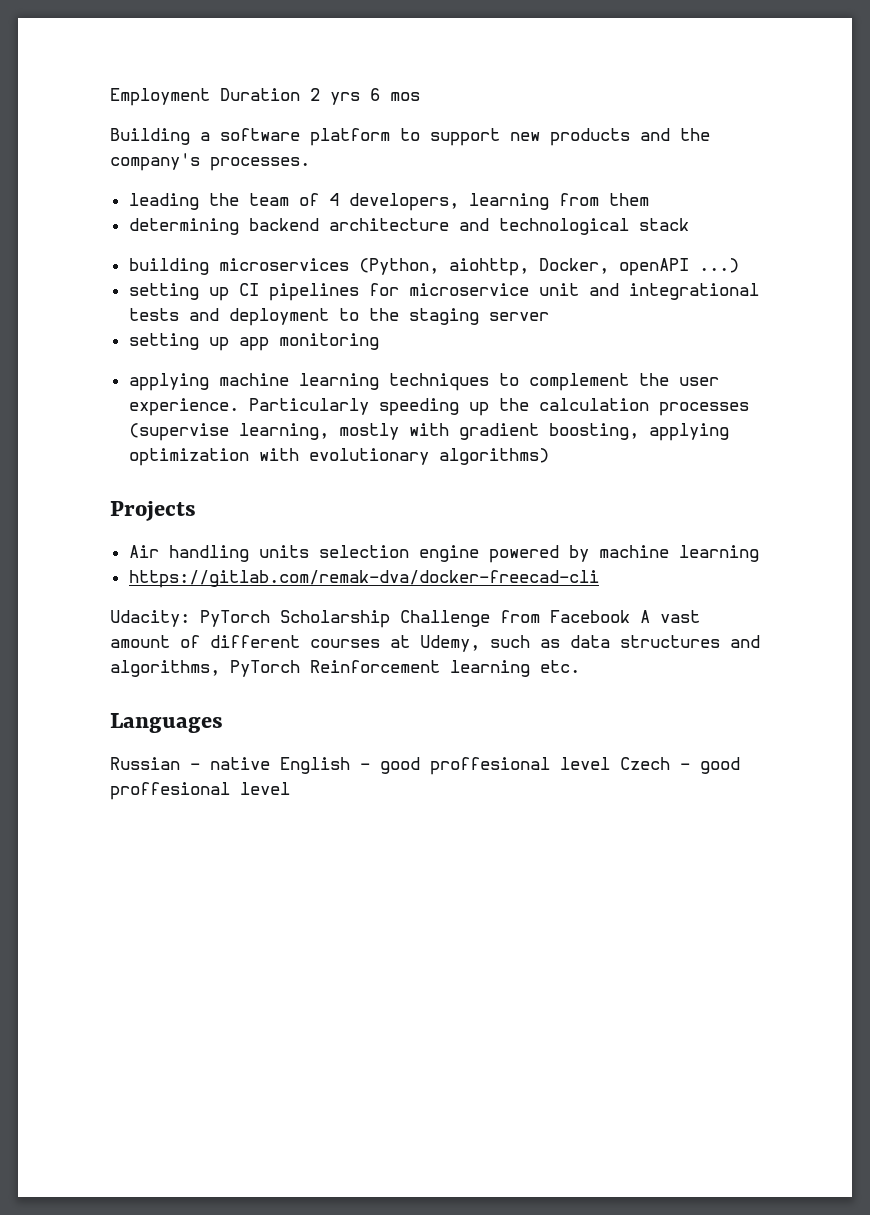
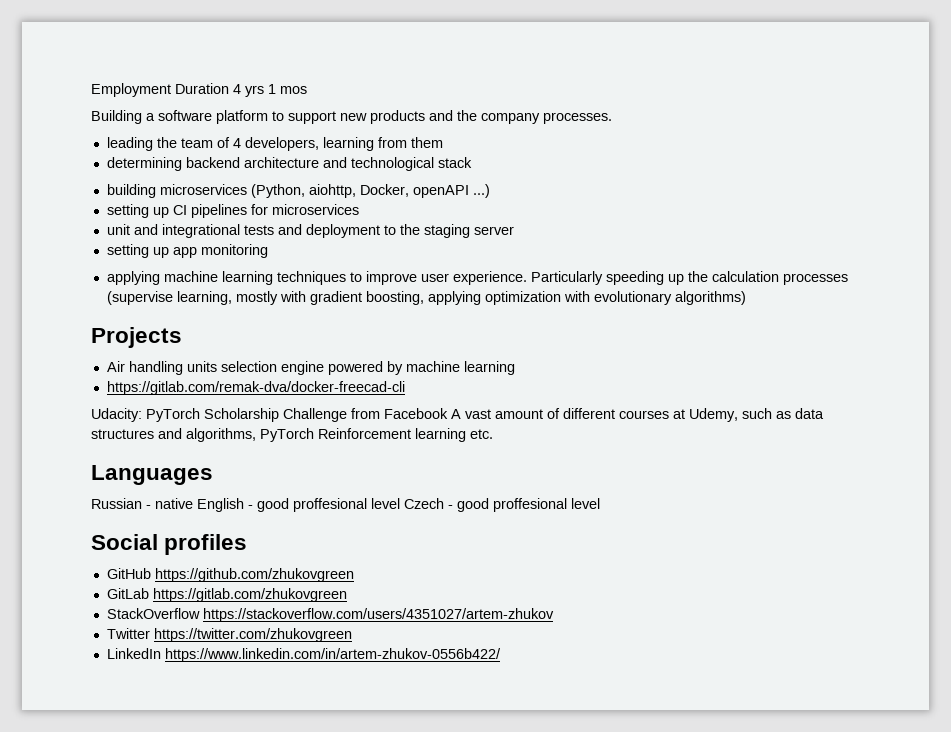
- Employment Duration 2 yrs 6 mos
+ Employment Duration 4 yrs 1 mos
- Building a software platform to support new products and the company's processes.
+ Building a software platform to support new products and the company processes.
- setting up CI pipelines for microservice unit and integrational tests and deployment to the staging server
+ setting up CI pipelines for microservices
+ unit and integrational tests and deployment to the staging server
- applying machine learning techniques to complement the user experience.
+ applying machine learning techniques to improve user experience.
+ Social profiles
+ GitHub https://github.com/zhukovgreen
+ GitLab https://gitlab.com/zhukovgreen
+ StackOverflow https://stackoverflow.com/users/4351027/artem-zhukov
+ Twitter https://twitter.com/zhukovgreen
+ LinkedIn https://www.linkedin.com/in/artem-zhukov-0556b422/

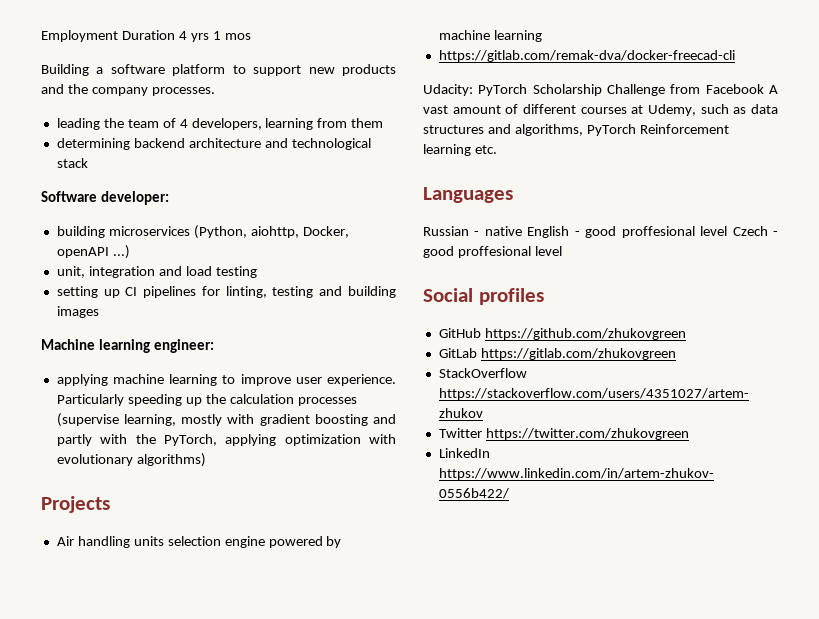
+ Software developer:
+ unit, integration and load testing
- setting up CI pipelines for microservices
- unit and integrational tests and deployment to the staging server
- setting up app monitoring
+ setting up CI pipelines for linting, testing and building images
+ Machine learning engineer:
- applying machine learning techniques to improve user experience.
+ applying machine learning to improve user experience.
- Particularly speeding up the calculation processes (supervise learning, mostly with gradient boosting, applying optimization with evolutionary algorithms)
+ Particularly speeding up the calculation processes (supervise learning, mostly with gradient boosting and partly with the PyTorch, applying optimization with evolutionary algorithms)

